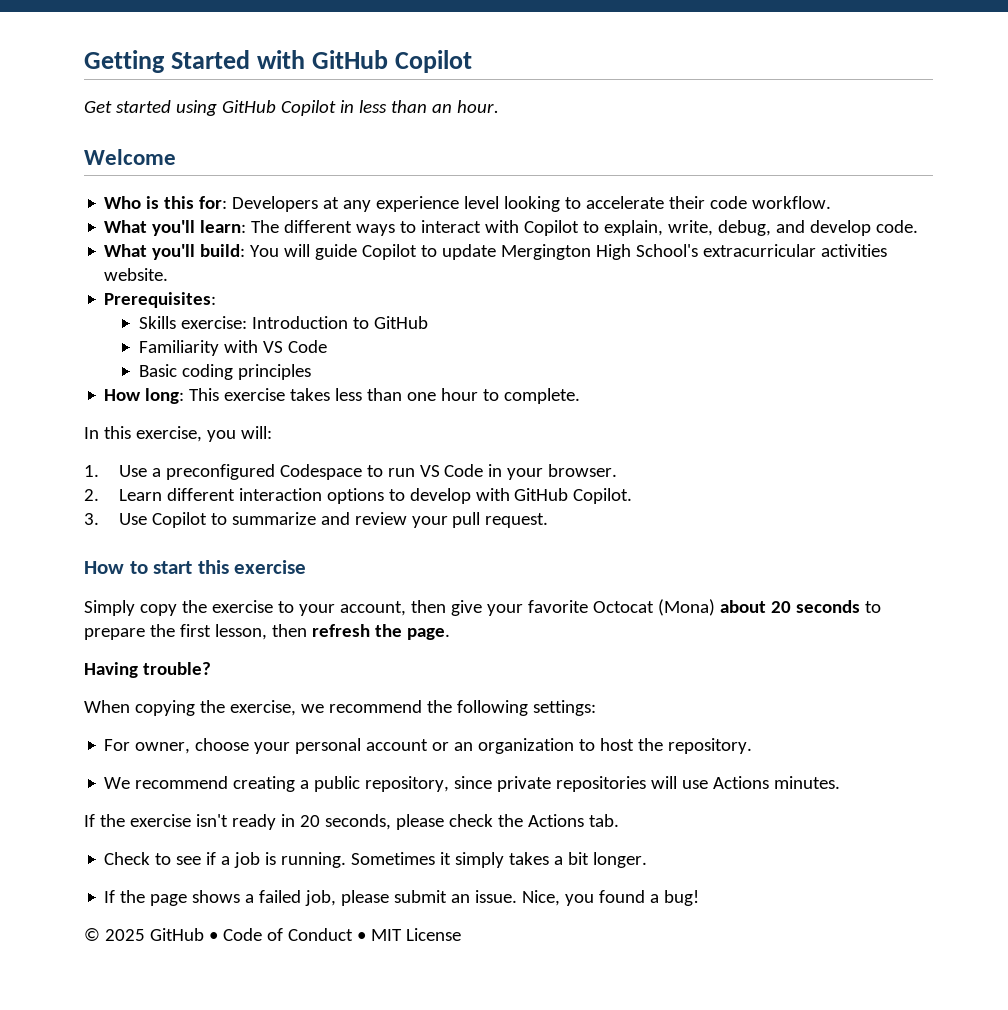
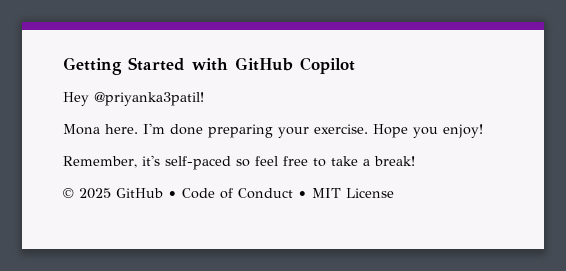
- Get started using GitHub Copilot in less than an hour.
- Welcome
- Who is this for: Developers at any experience level looking to accelerate their code workflow.
- What you'll learn: The different ways to interact with Copilot to explain, write, debug, and develop code.
- What you'll build: You will guide Copilot to update Mergington High School's extracurricular activities website.
- Prerequisites:
- Skills exercise: Introduction to GitHub
- Familiarity with VS Code
- Basic coding principles
- How long: This exercise takes less than one hour to complete.
- In this exercise, you will:
- 1. Use a preconfigured Codespace to run VS Code in your browser.
- 2. Learn different interaction options to develop with GitHub Copilot.
- 3. Use Copilot to summarize and review your pull request.
- How to start this exercise
- Simply copy the exercise to your account, then give your favorite Octocat (Mona) about 20 seconds to prepare the first lesson, then refresh the page.
- Having trouble?
- When copying the exercise, we recommend the following settings:
- For owner, choose your personal account or an organization to host the repository.
- We recommend creating a public repository, since private repositories will use Actions minutes.
- If the exercise isn't ready in 20 seconds, please check the Actions tab.
- Check to see if a job is running. Sometimes it simply takes a bit longer.
- If the page shows a failed job, please submit an issue. Nice, you found a bug!
+ Hey @priyanka3patil!
+ Mona here. I'm done preparing your exercise. Hope you enjoy!
+ Remember, it's self-paced so feel free to take a break!

